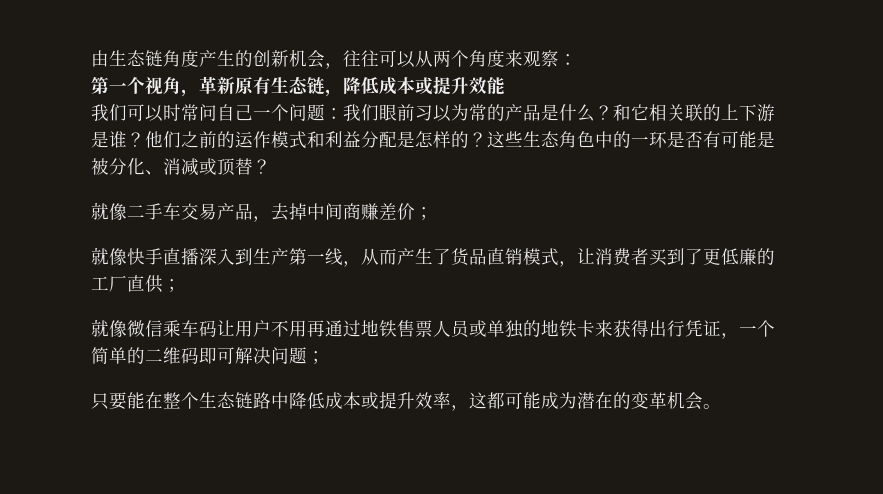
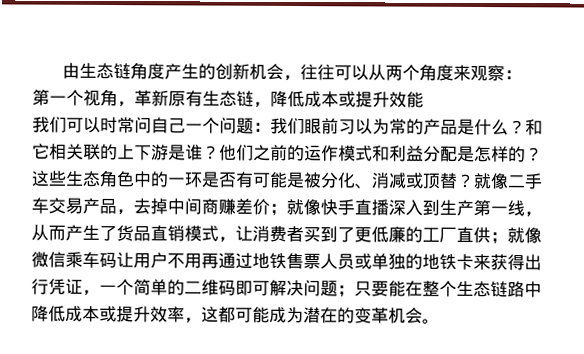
- 这些生态角色中的一环是否有可能是被分化、消减或顶替？
- 就像二手车交易产品，去掉中间商赚差价；
- 就像快手直播深入到生产第一线，从而产生了货品直销模式，让消费者买到了更低廉的工厂直供；
- 就像微信乘车码让用户不用再通过地铁售票人员或单独的地铁卡来获得出行凭证，一个简单的二维码即可解决问题；
- 只要能在整个生态链路中降低成本或提升效率，这都可能成为潜在的变革机会。
+ 这些生态角色中的一环是否有可能是被分化、消减或顶替？就像二手车交易产品，去掉中间商赚差价；就像快手直播深入到生产第一线，从而产生了货品直销模式，让消费者买到了更低廉的工厂直供；就像微信乘车码让用户不用再通过地铁售票人员或单独的地铁卡来获得出行凭证，一个简单的二维码即可解决问题；只要能在整个生态链路中降低成本或提升效率，这都可能成为潜在的变革机会。

